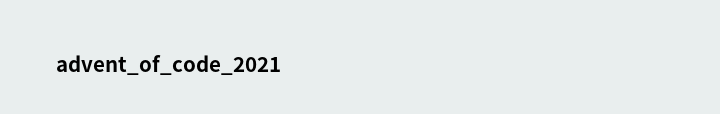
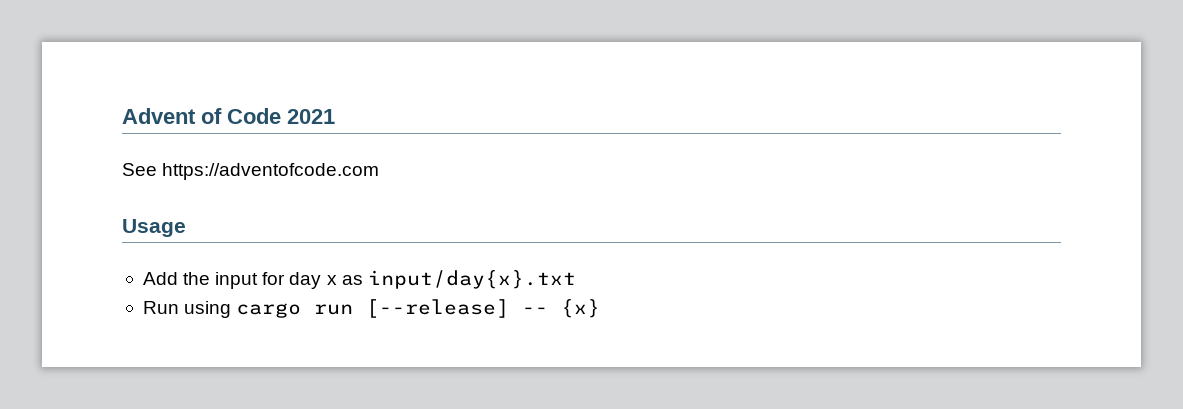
- advent_of_code_2021
+ Advent of Code 2021
+ See https://adventofcode.com
+ Usage
+ Add the input for day x as input/day{x}.txt
+ Run using cargo run [--release] -- {x}

